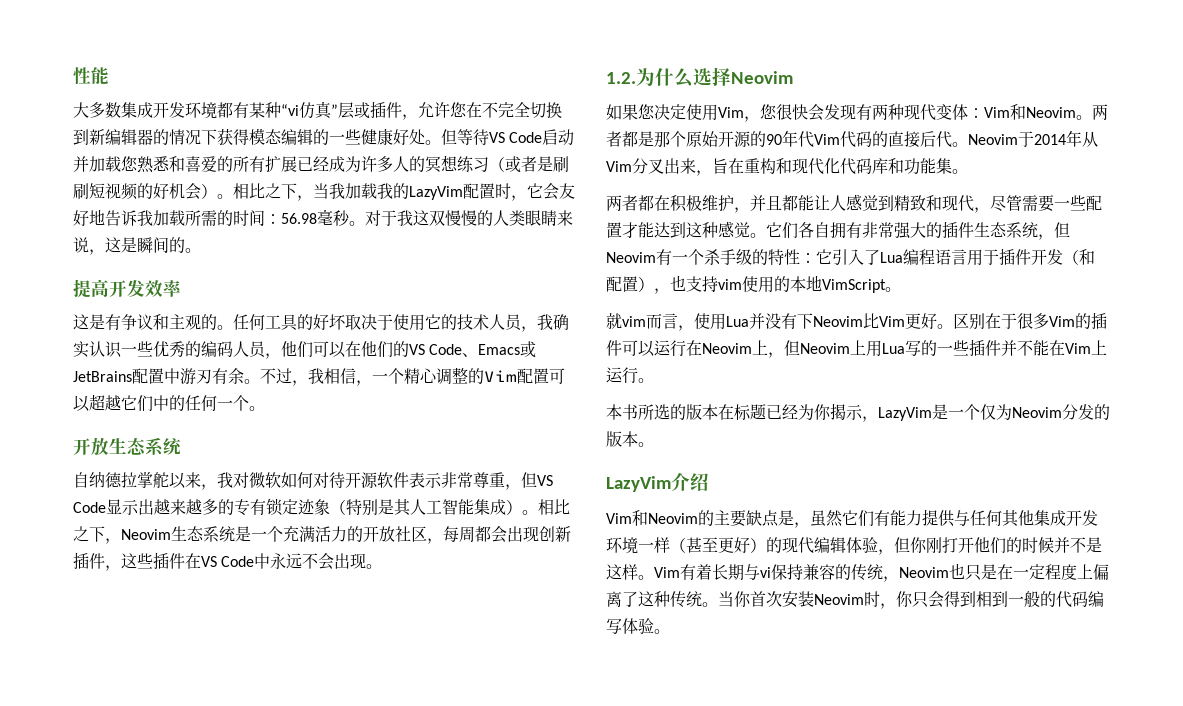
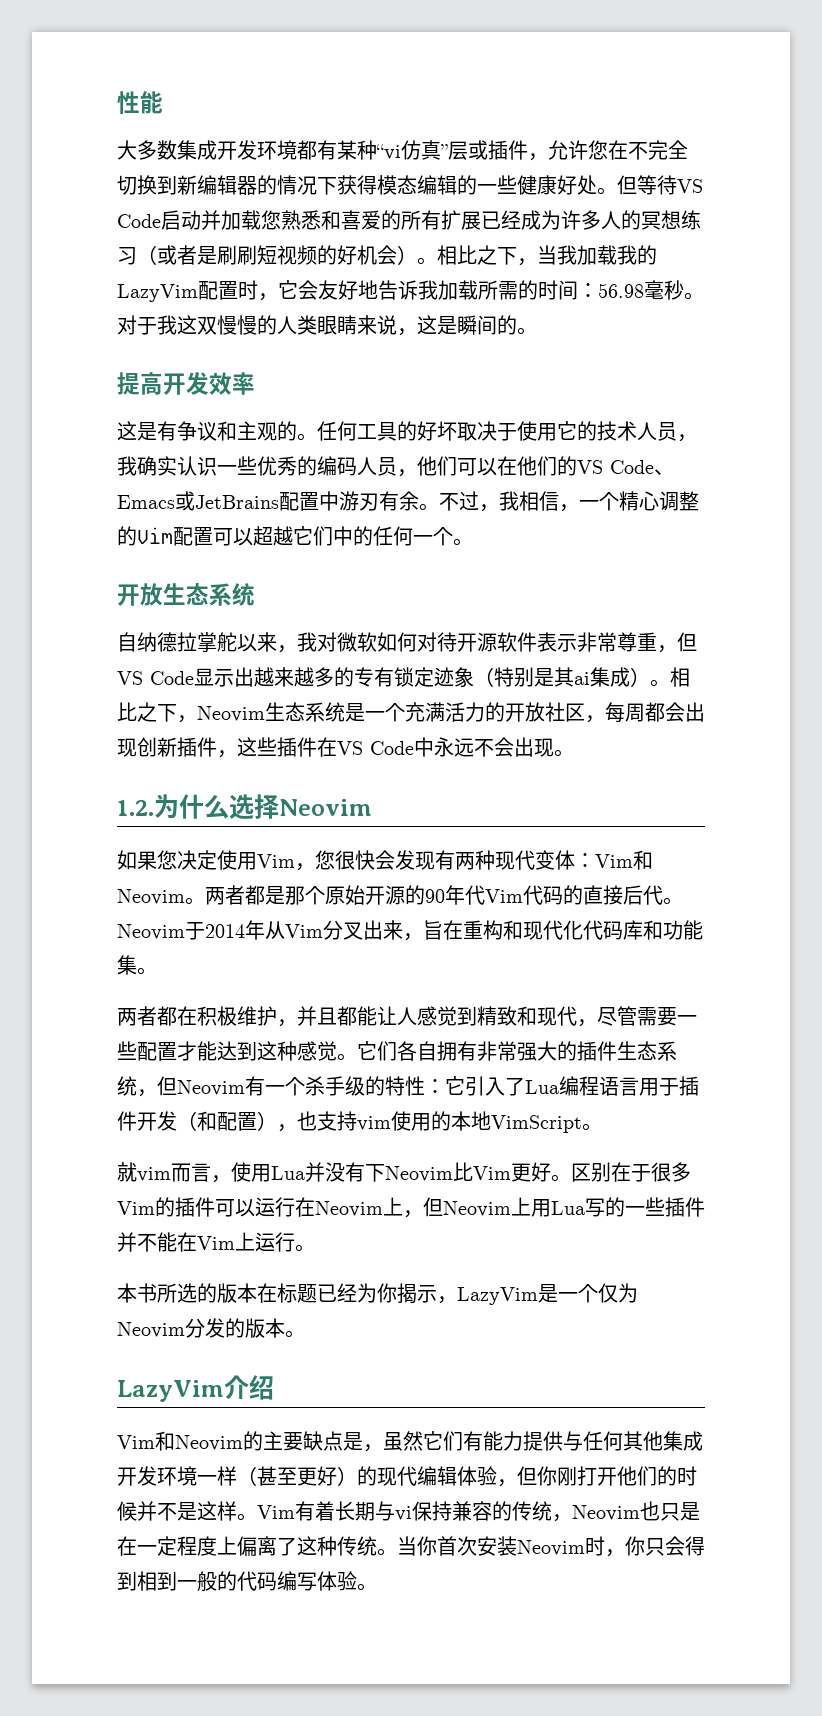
- 自纳德拉掌舵以来，我对微软如何对待开源软件表示非常尊重，但VS Code显示出越来越多的专有锁定迹象（特别是其人工智能集成）。
+ 自纳德拉掌舵以来，我对微软如何对待开源软件表示非常尊重，但VS Code显示出越来越多的专有锁定迹象（特别是其ai集成）。

